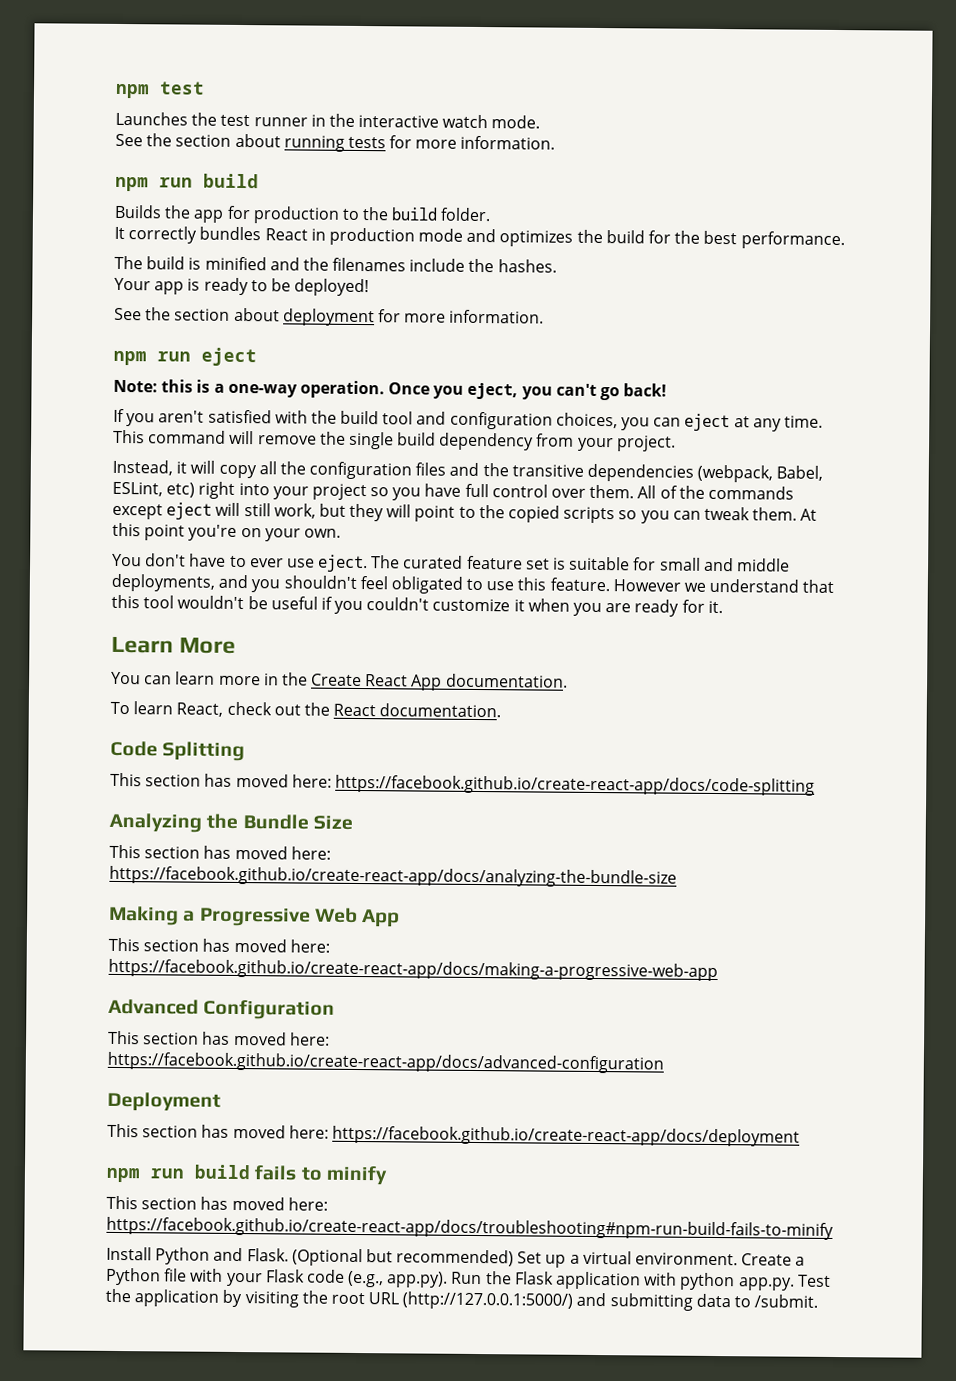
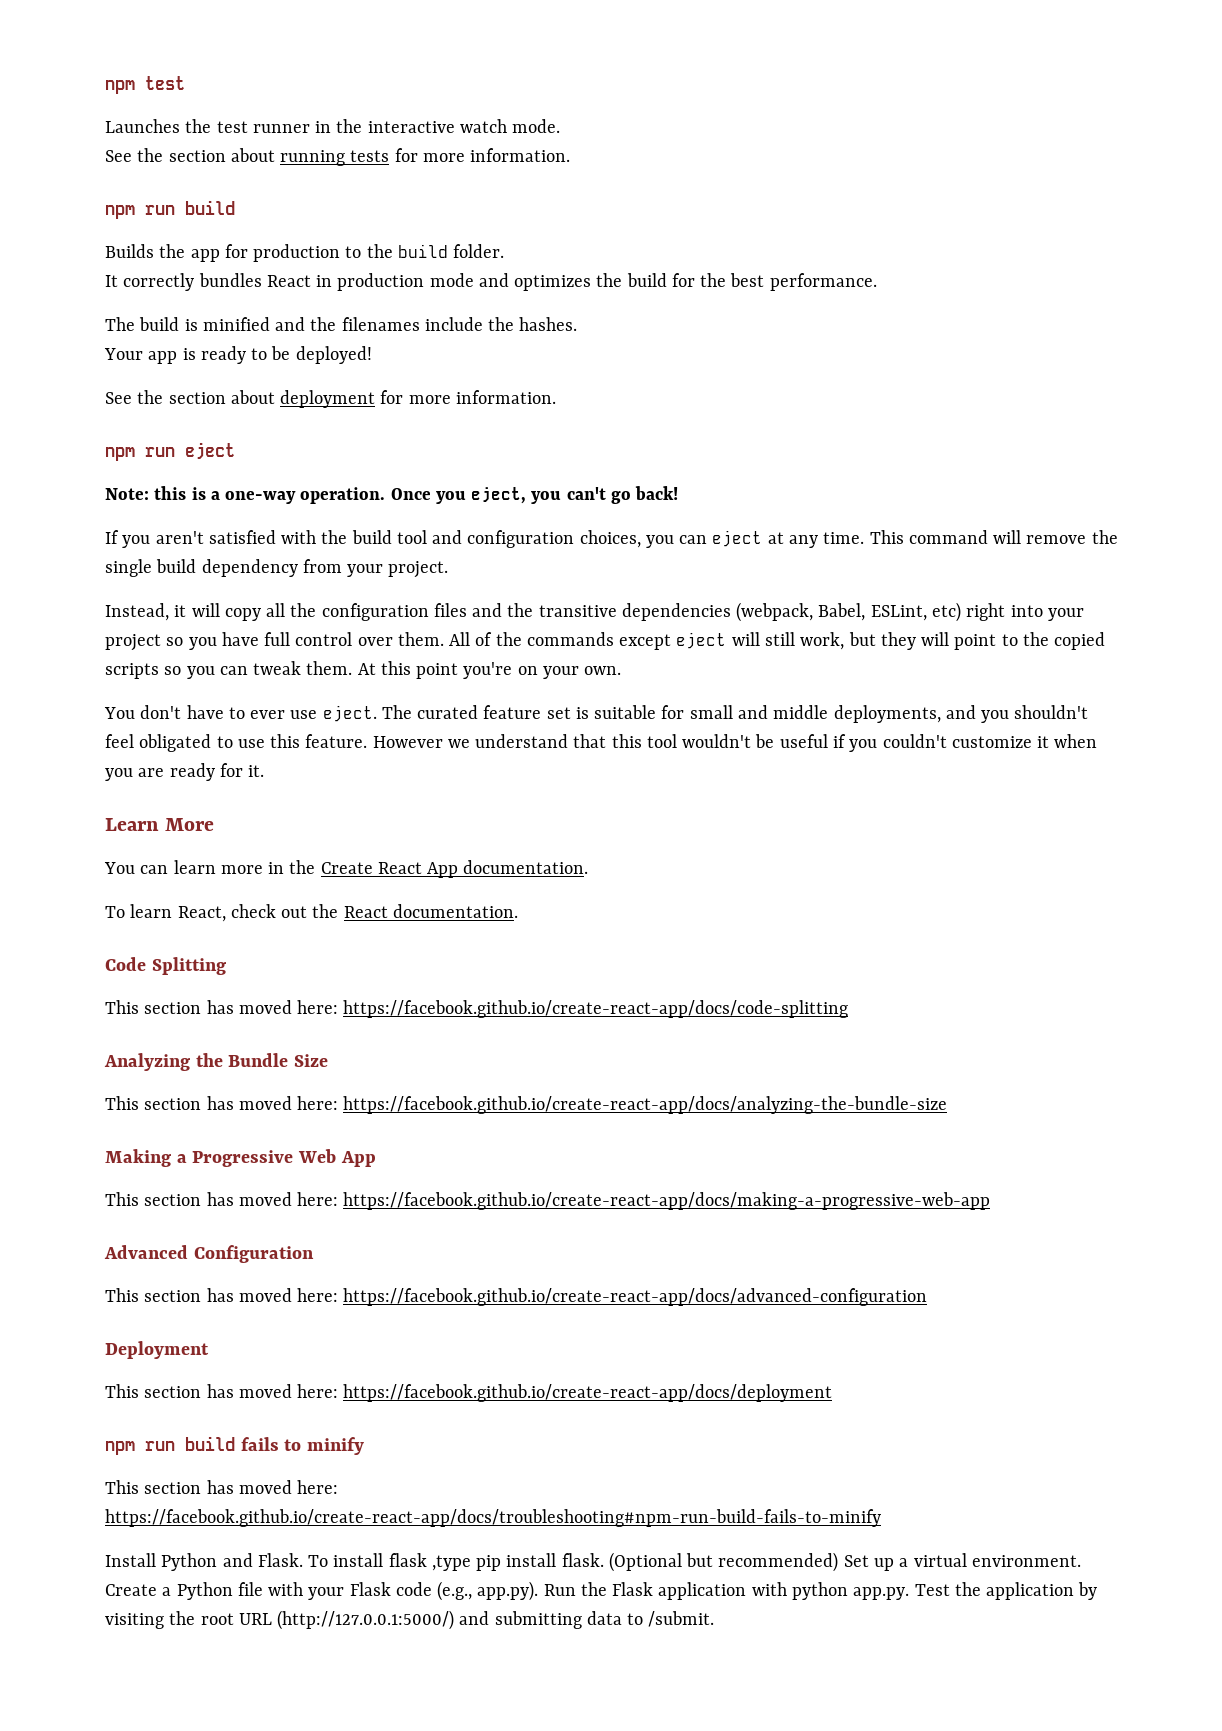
+ To install flask ,type pip install flask.

